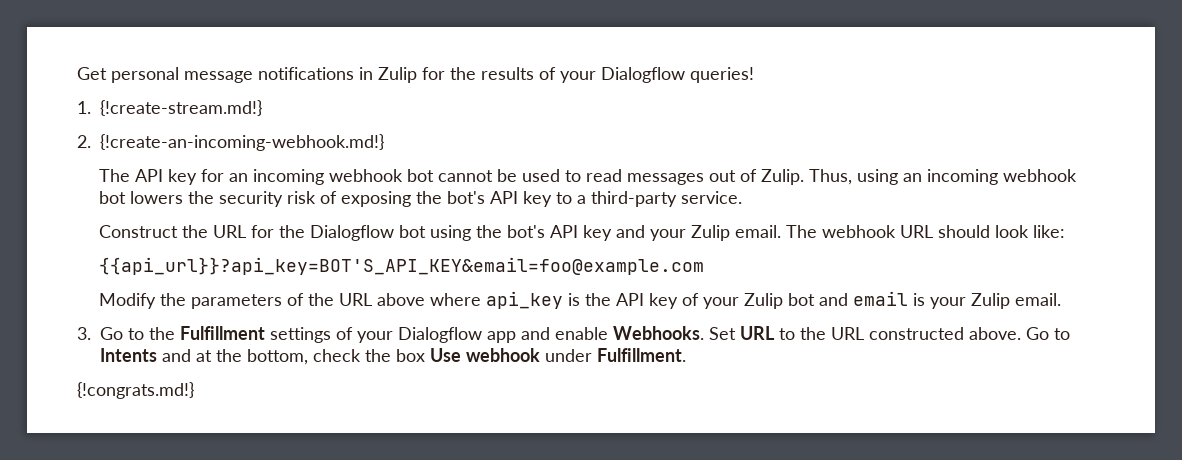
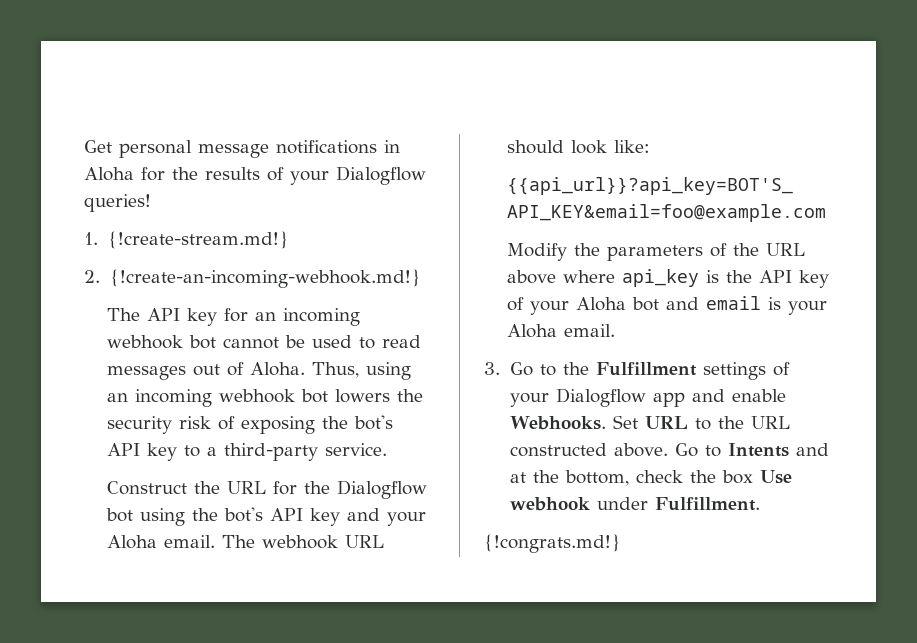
- Get personal message notifications in Zulip for the results of your Dialogflow queries!
+ Get personal message notifications in Aloha for the results of your Dialogflow queries!
- The API key for an incoming webhook bot cannot be used to read messages out of Zulip.
+ The API key for an incoming webhook bot cannot be used to read messages out of Aloha.
- Construct the URL for the Dialogflow bot using the bot's API key and your Zulip email.
+ Construct the URL for the Dialogflow bot using the bot's API key and your Aloha email.
- Modify the parameters of the URL above where api_key is the API key of your Zulip bot and email is your Zulip email.
+ Modify the parameters of the URL above where api_key is the API key of your Aloha bot and email is your Aloha email.

